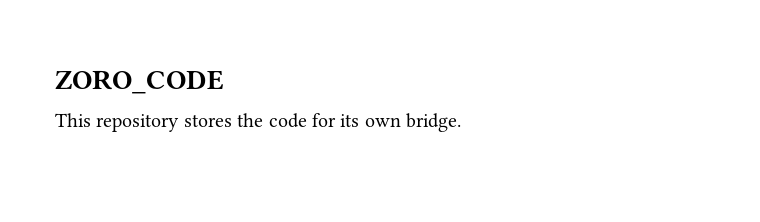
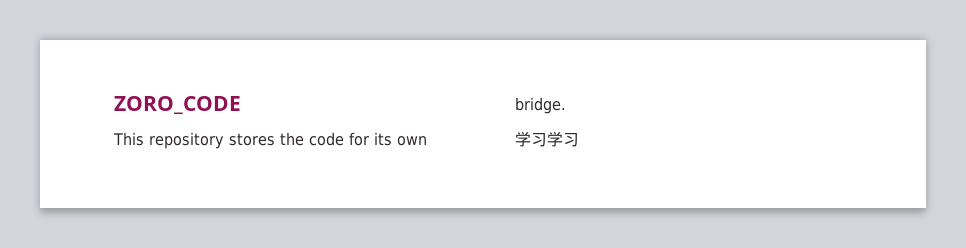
+ 学习学习

